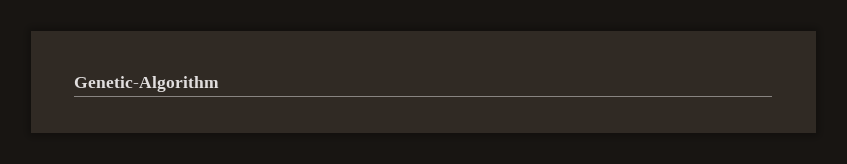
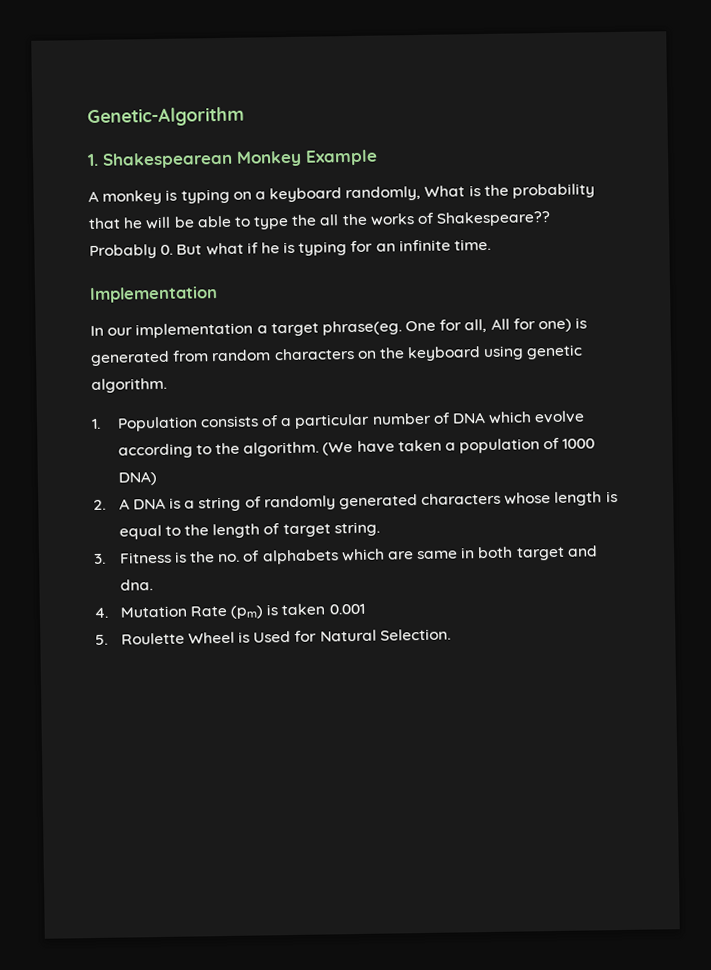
+ 1. Shakespearean Monkey Example
+ A monkey is typing on a keyboard randomly, What is the probability that he will be able to type the all the works of Shakespeare?? Probably 0. But what if he is typing for an infinite time.
+ Implementation
+ In our implementation a target phrase(eg. One for all, All for one) is generated from random characters on the keyboard using genetic algorithm.
+ 1. Population consists of a particular number of DNA which evolve according to the algorithm. (We have taken a population of 1000 DNA)
+ 2. A DNA is a string of randomly generated characters whose length is equal to the length of target string.
+ 3. Fitness is the no. of alphabets which are same in both target and dna.
+ 4. Mutation Rate (pm) is taken 0.001
+ 5. Roulette Wheel is Used for Natural Selection.

